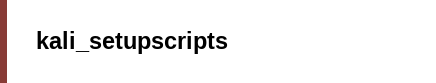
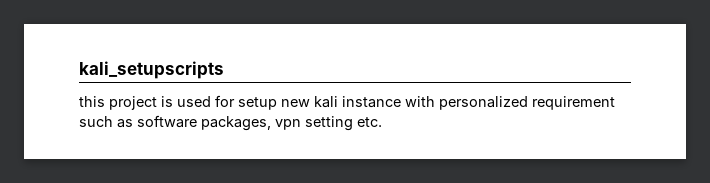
+ this project is used for setup new kali instance with personalized requirement such as software packages, vpn setting etc.

